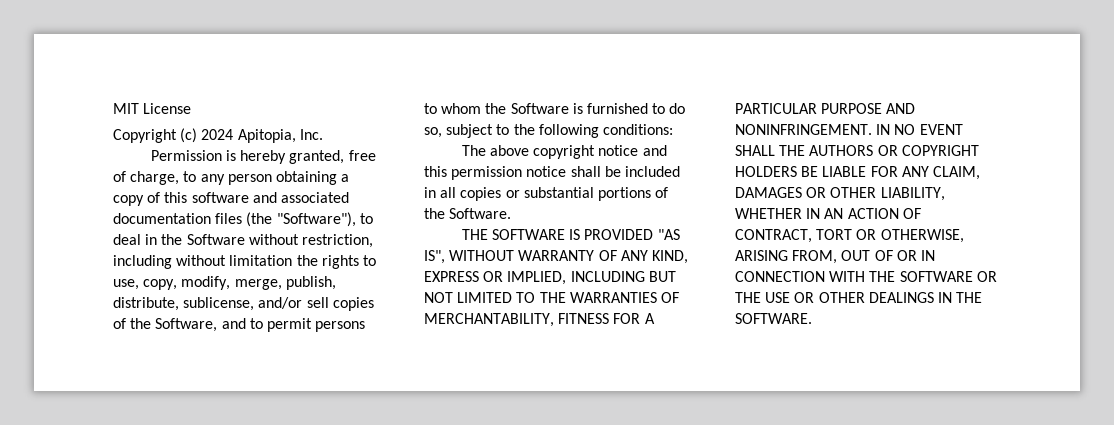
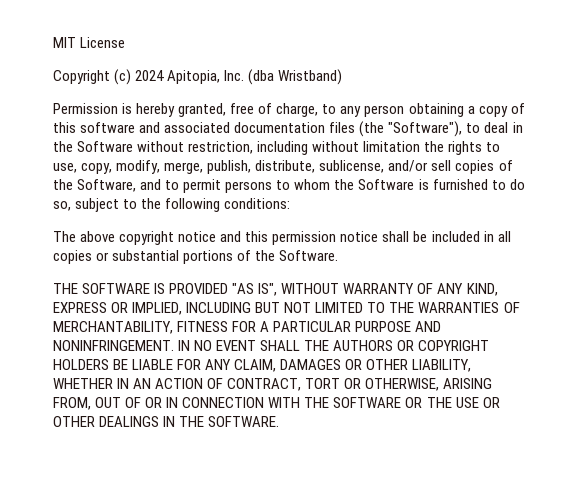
- Copyright (c) 2024 Apitopia, Inc.
+ Copyright (c) 2024 Apitopia, Inc. (dba Wristband)

